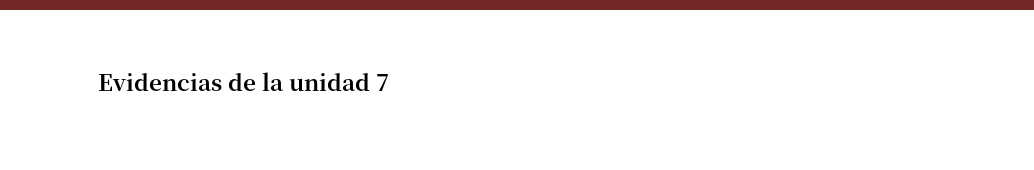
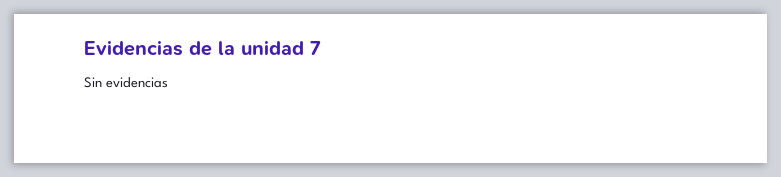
+ Sin evidencias

